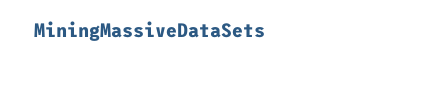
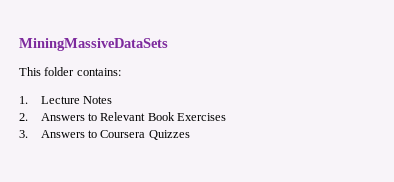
+ This folder contains:
+ 1. Lecture Notes
+ 2. Answers to Relevant Book Exercises
+ 3. Answers to Coursera Quizzes

